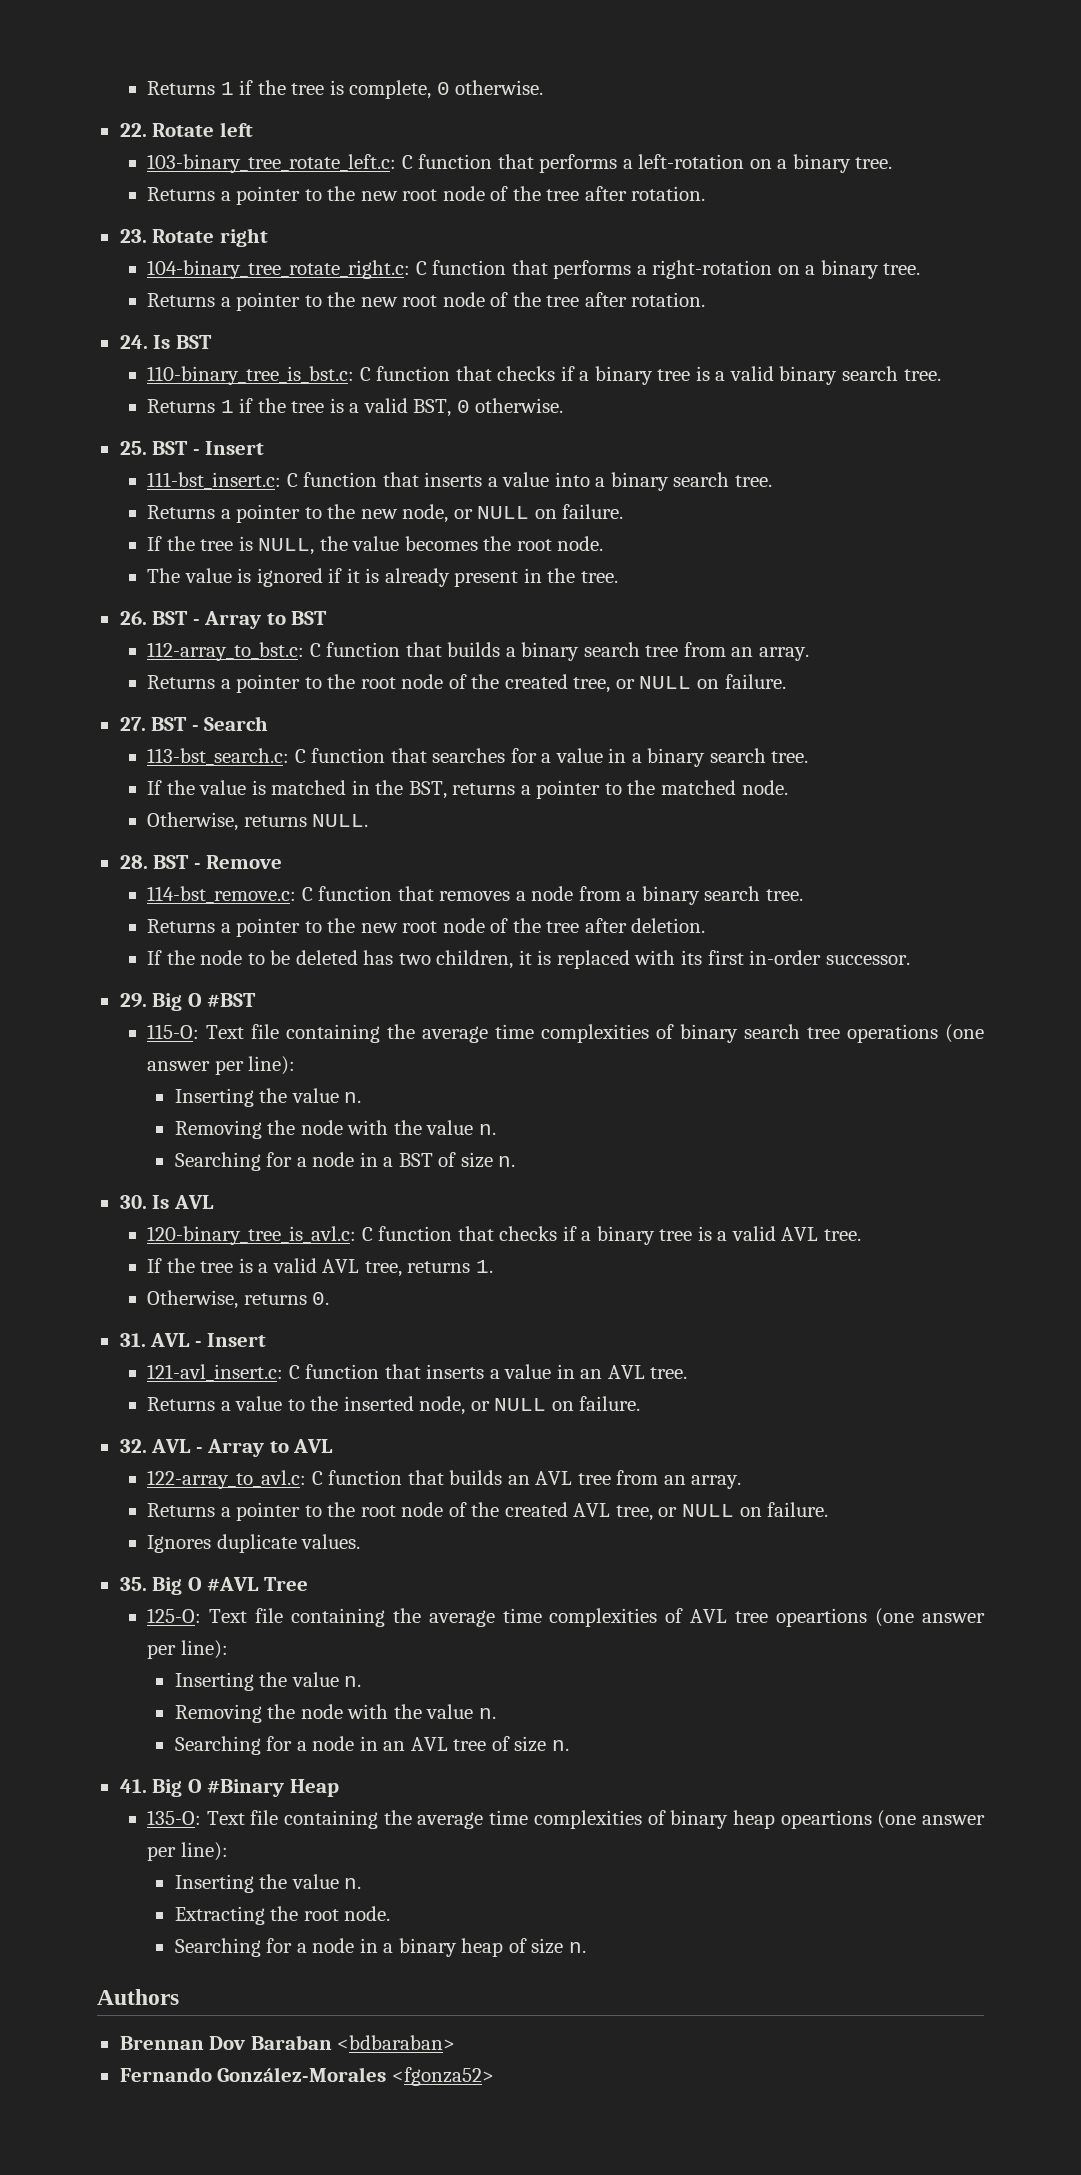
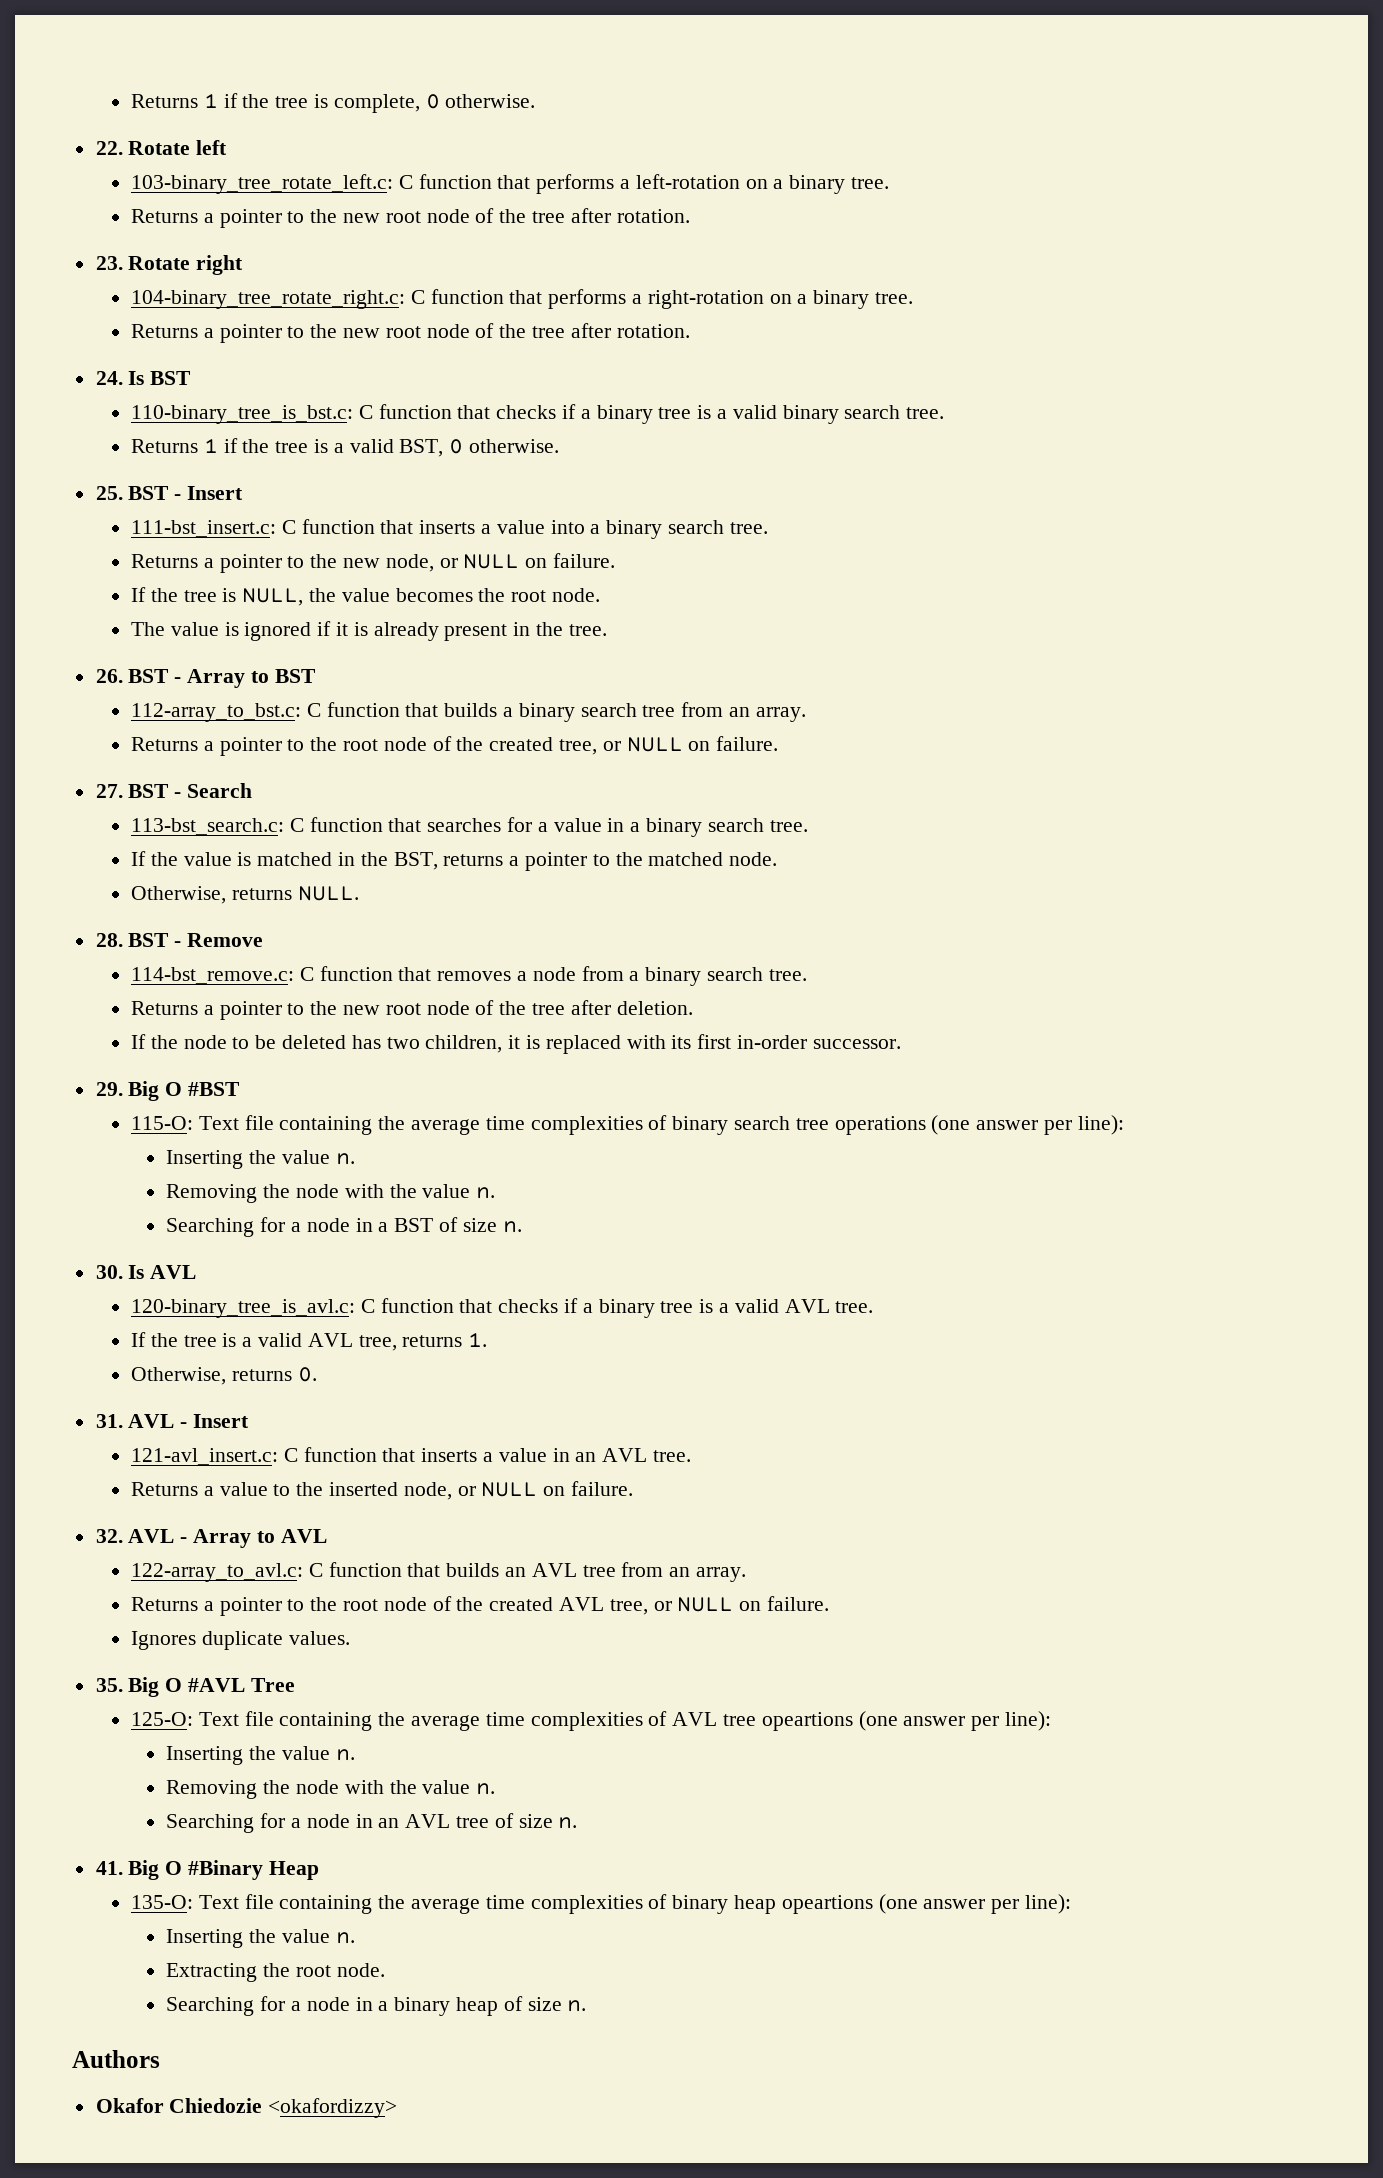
- Brennan Dov Baraban <bdbaraban>
- Fernando González-Morales <fgonza52>
+ Okafor Chiedozie <okafordizzy>

